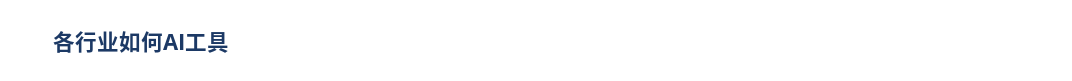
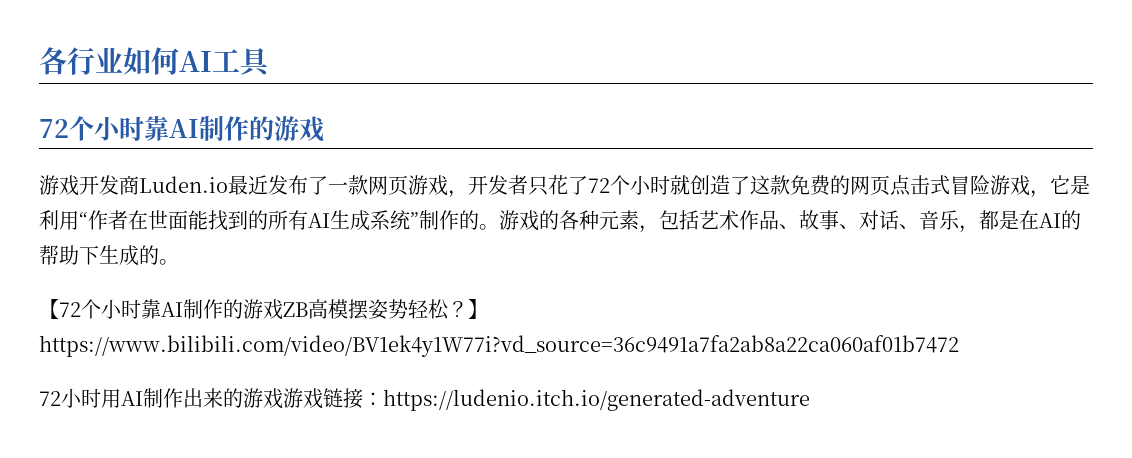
  各行业如何AI工具
+ 72个小时靠AI制作的游戏
+ 游戏开发商Luden.io最近发布了一款网页游戏，开发者只花了72个小时就创造了这款免费的网页点击式冒险游戏，它是利用“作者在世面能找到的所有AI生成系统”制作的。游戏的各种元素，包括艺术作品、故事、对话、音乐，都是在AI的帮助下生成的。
+ 【72个小时靠AI制作的游戏ZB高模摆姿势轻松？】https://www.bilibili.com/video/BV1ek4y1W77i?vd_source=36c9491a7fa2ab8a22ca060af01b7472
+ 72小时用AI制作出来的游戏游戏链接：https://ludenio.itch.io/generated-adventure

